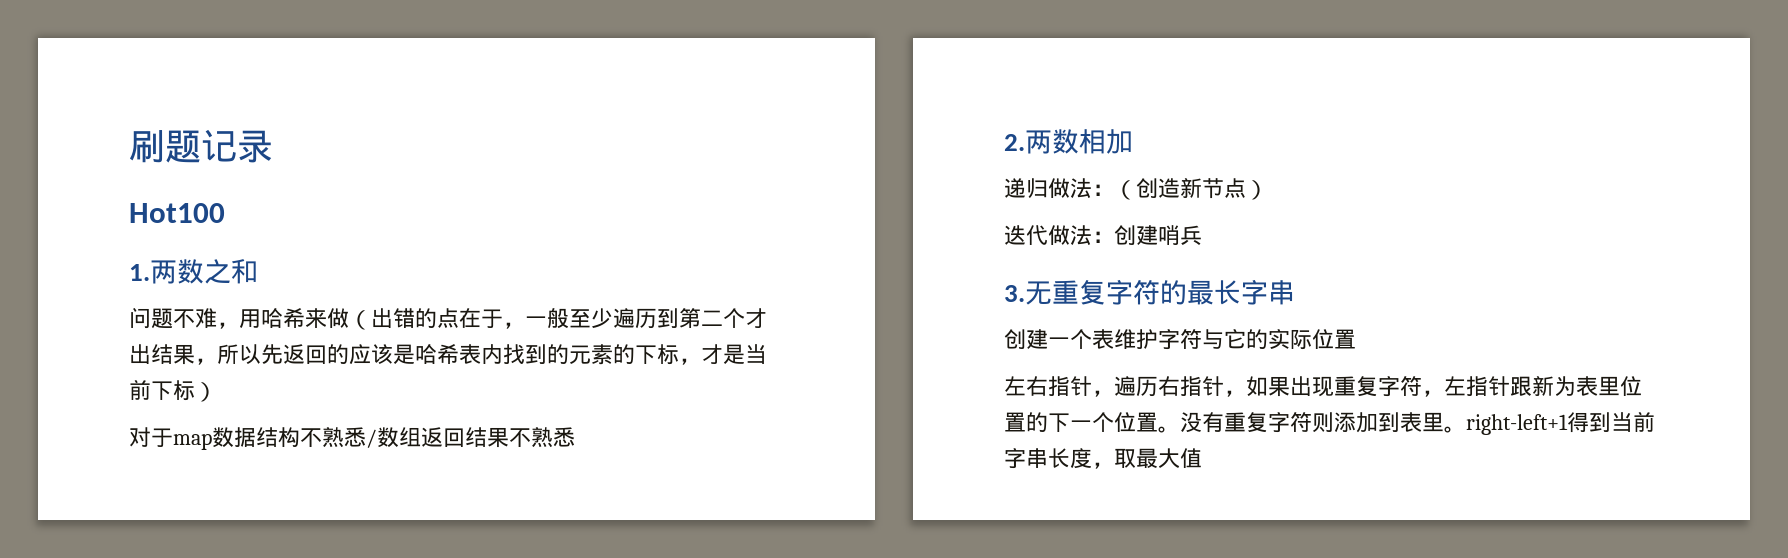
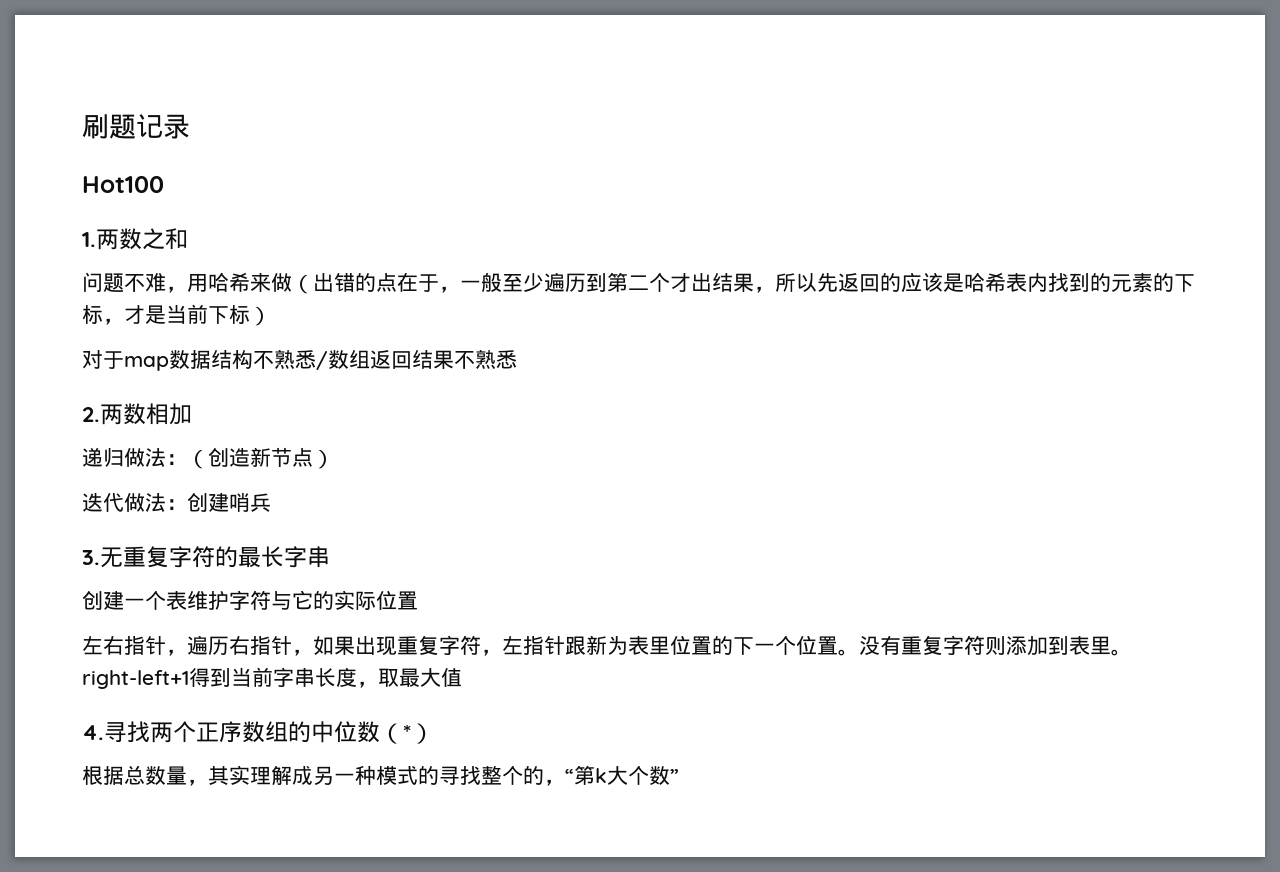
+ 4.寻找两个正序数组的中位数（*）
+ 根据总数量，其实理解成另一种模式的寻找整个的，“第k大个数”

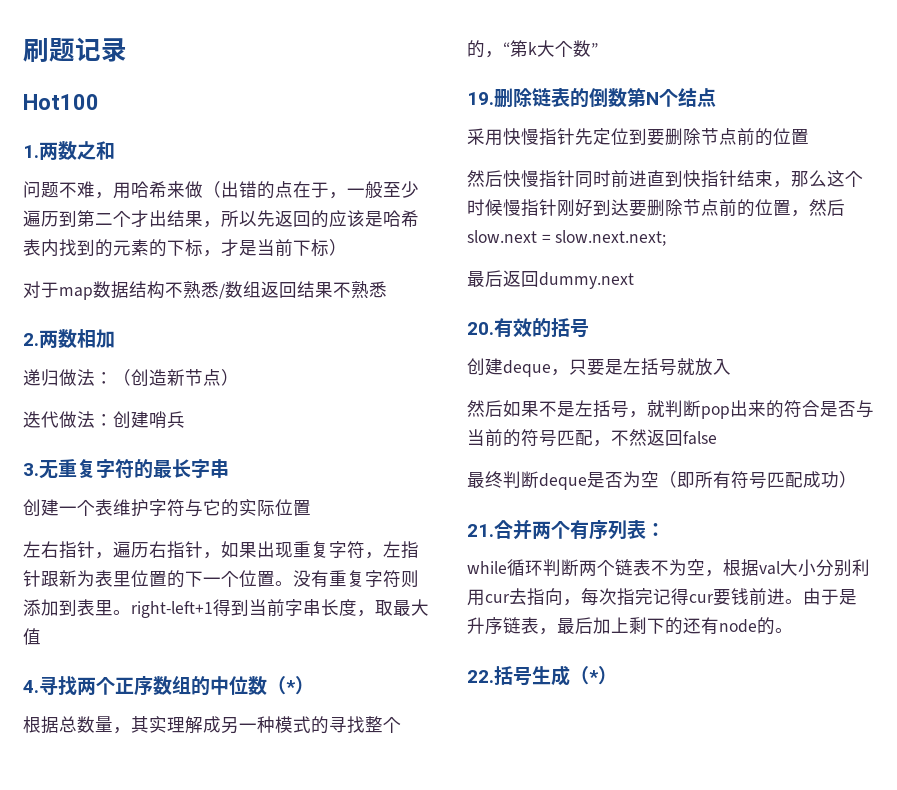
+ 19.删除链表的倒数第N个结点
+ 采用快慢指针先定位到要删除节点前的位置
+ 然后快慢指针同时前进直到快指针结束，那么这个时候慢指针刚好到达要删除节点前的位置，然后slow.next = slow.next.next;
+ 最后返回dummy.next
+ 20.有效的括号
+ 创建deque，只要是左括号就放入
+ 然后如果不是左括号，就判断pop出来的符合是否与当前的符号匹配，不然返回false
+ 最终判断deque是否为空（即所有符号匹配成功）
+ 21.合并两个有序列表：
+ while循环判断两个链表不为空，根据val大小分别利用cur去指向，每次指完记得cur要钱前进。由于是升序链表，最后加上剩下的还有node的。
+ 22.括号生成（*）

